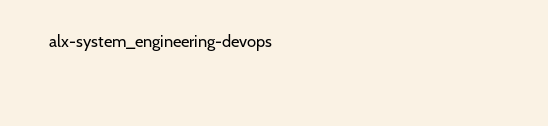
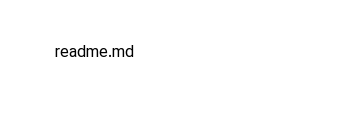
- alx-system_engineering-devops
+ readme.md

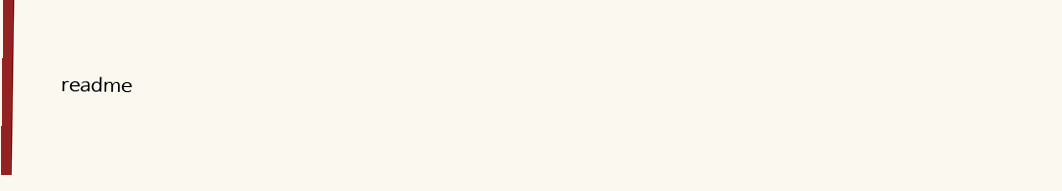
- readme.md
+ readme

